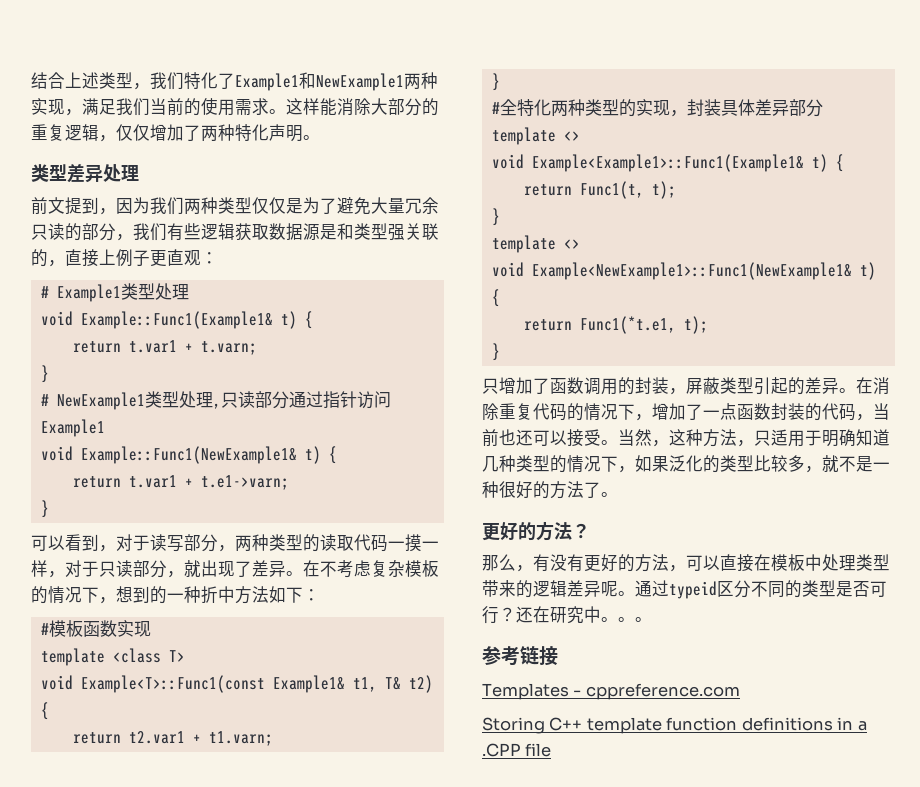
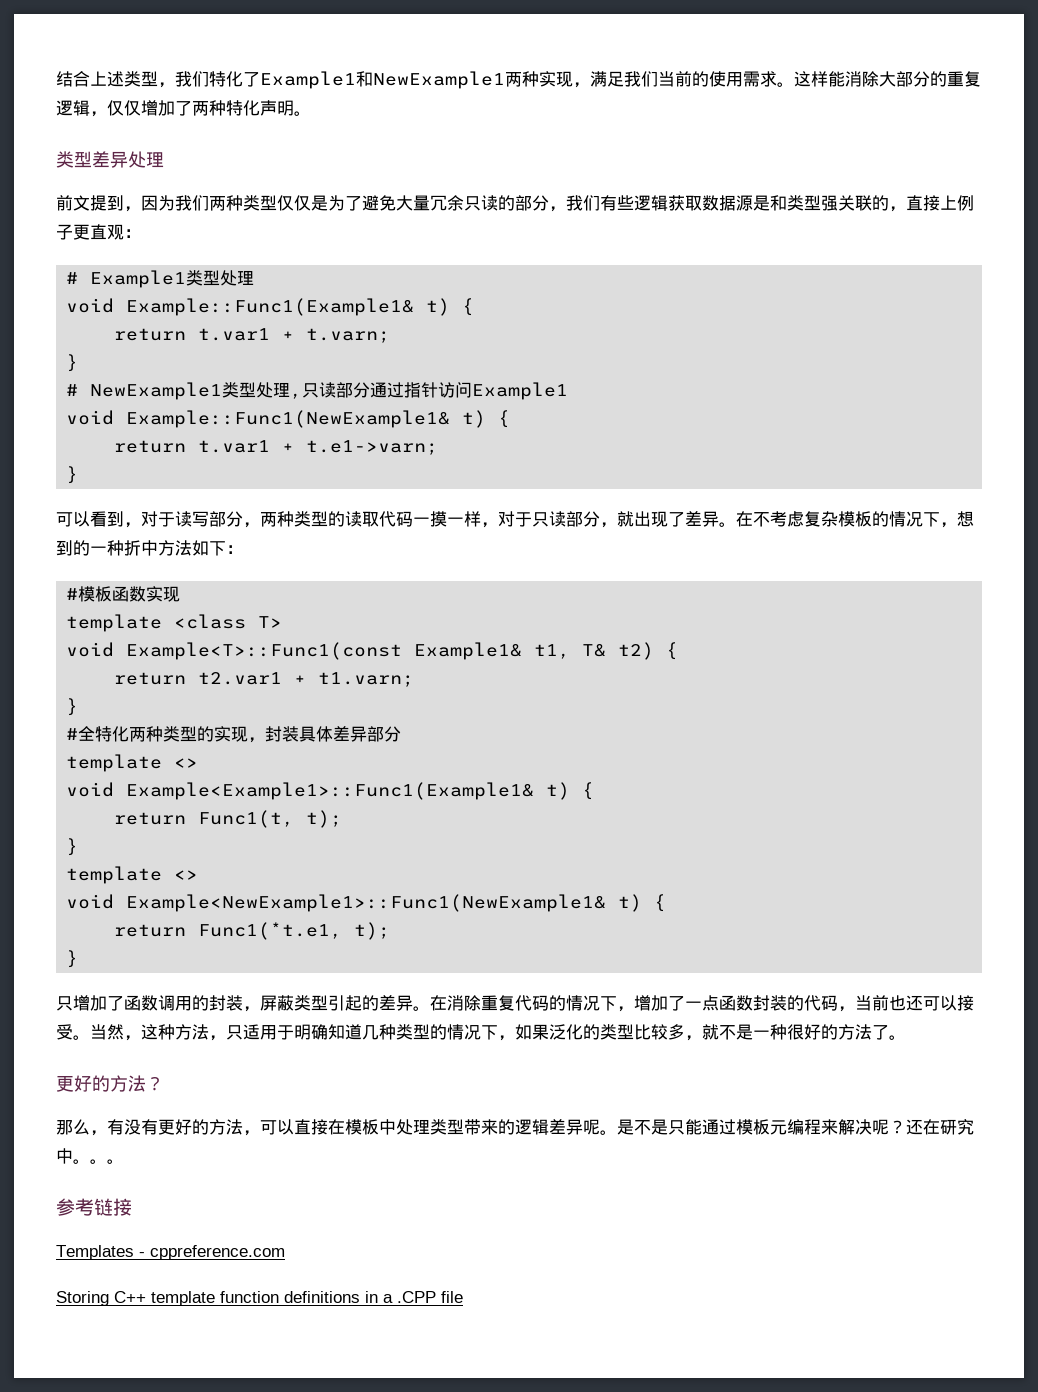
- 通过typeid区分不同的类型是否可行？
+ 是不是只能通过模板元编程来解决呢？

